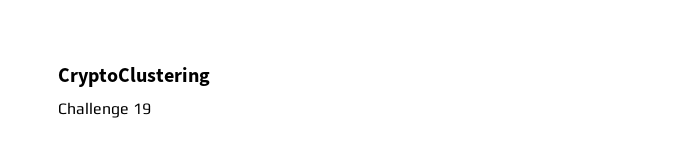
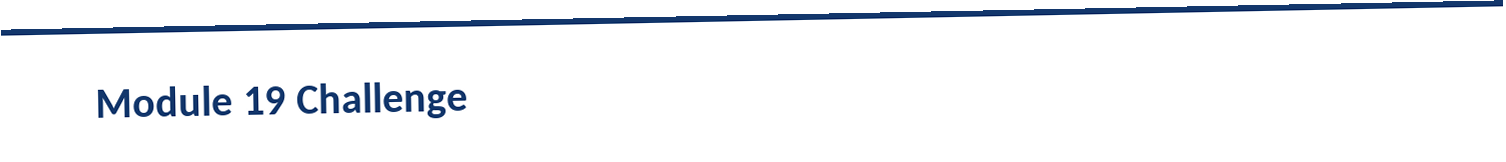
- CryptoClustering
- Challenge 19
+ Module 19 Challenge

